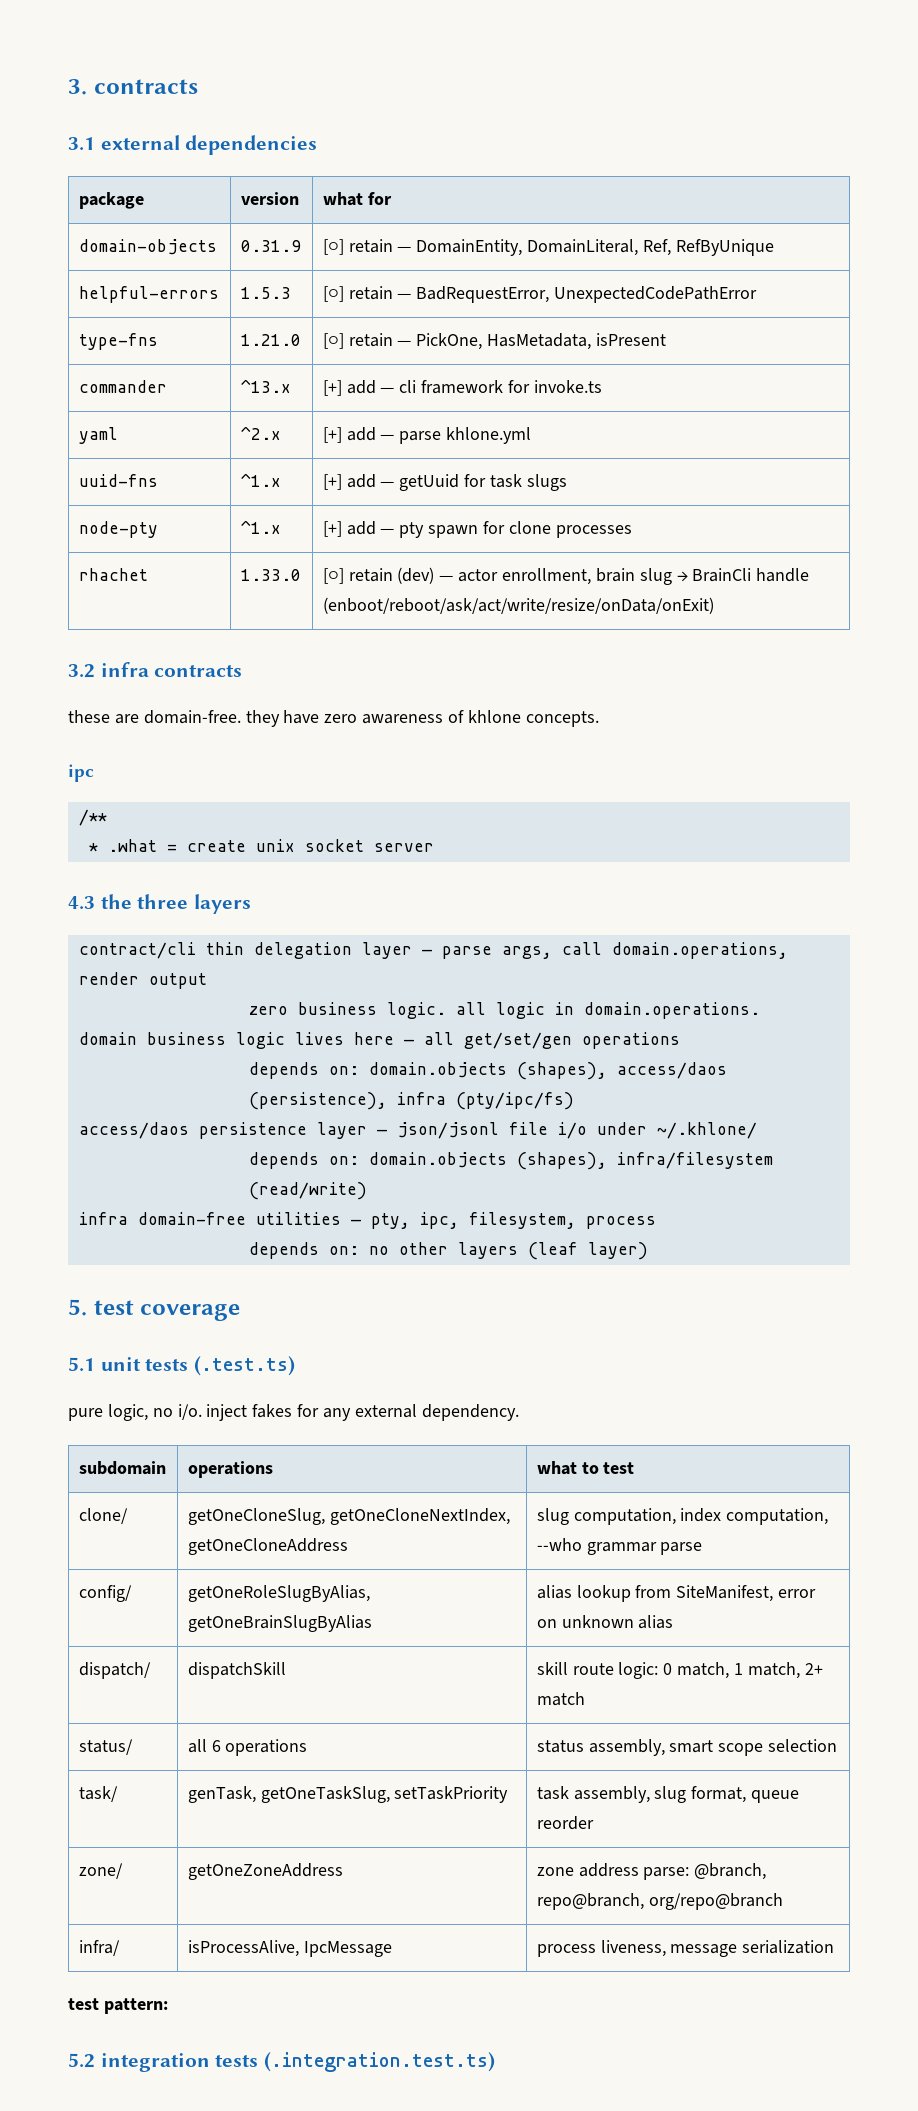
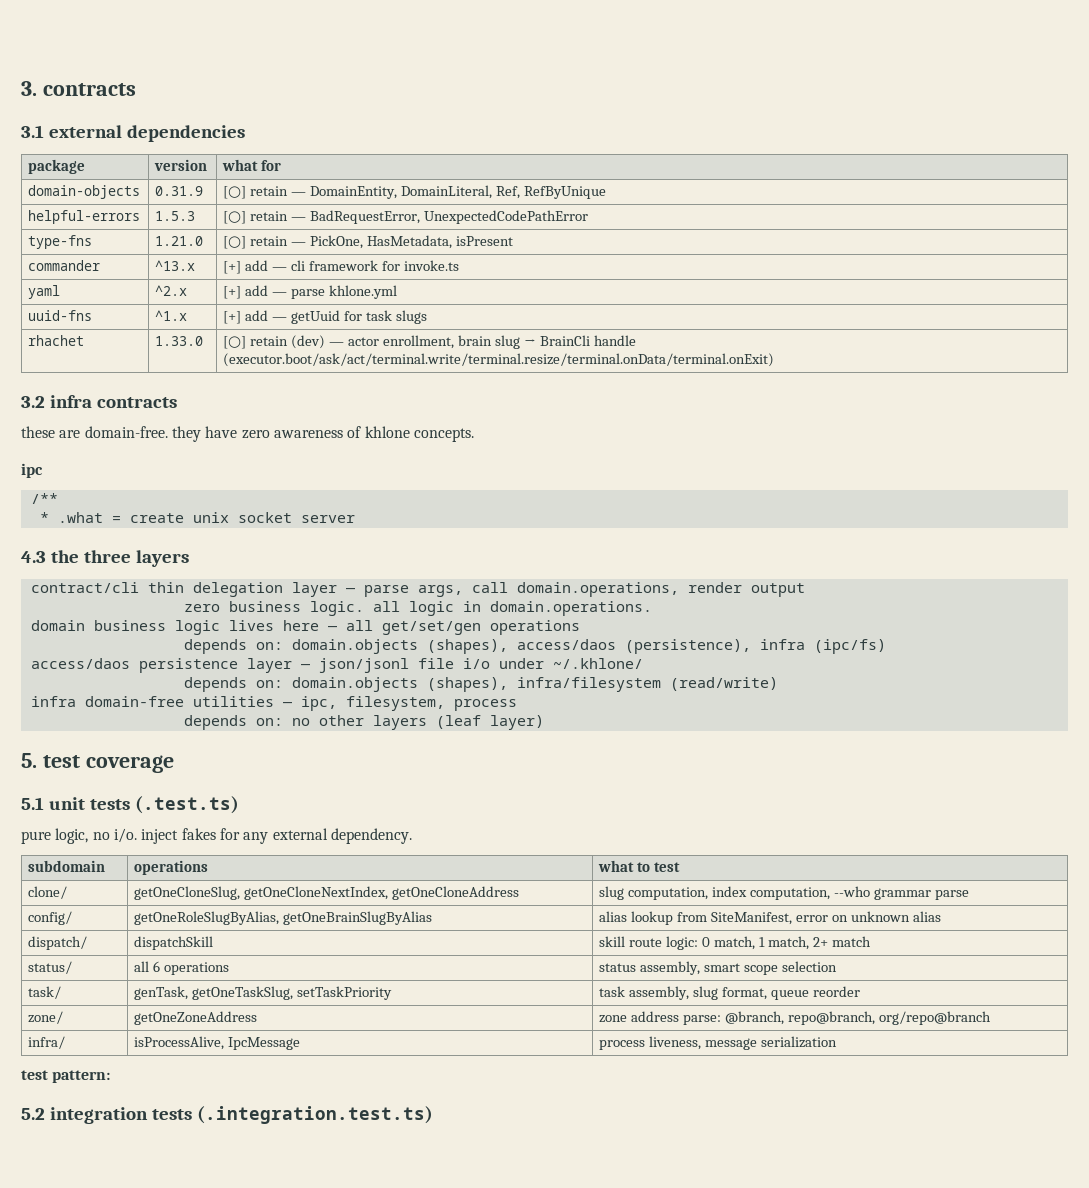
- node-pty | ^1.x | [+] add — pty spawn for clone processes
- rhachet | 1.33.0 | [○] retain (dev) — actor enrollment, brain slug → BrainCli handle (enboot/reboot/ask/act/write/resize/onData/onExit)
+ rhachet | 1.33.0 | [○] retain (dev) — actor enrollment, brain slug → BrainCli handle (executor.boot/ask/act/terminal.write/terminal.resize/terminal.onData/terminal.onExit)
- depends on: domain.objects (shapes), access/daos (persistence), infra (pty/ipc/fs)
+ depends on: domain.objects (shapes), access/daos (persistence), infra (ipc/fs)
- infra domain-free utilities — pty, ipc, filesystem, process
+ infra domain-free utilities — ipc, filesystem, process

